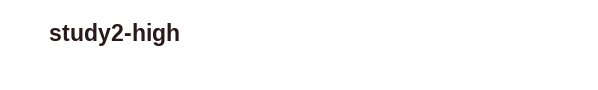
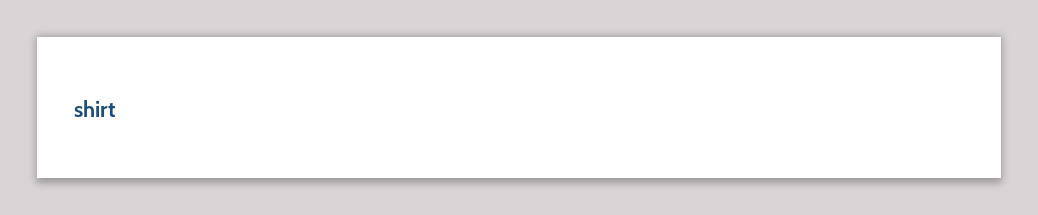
- study2-high
+ shirt

